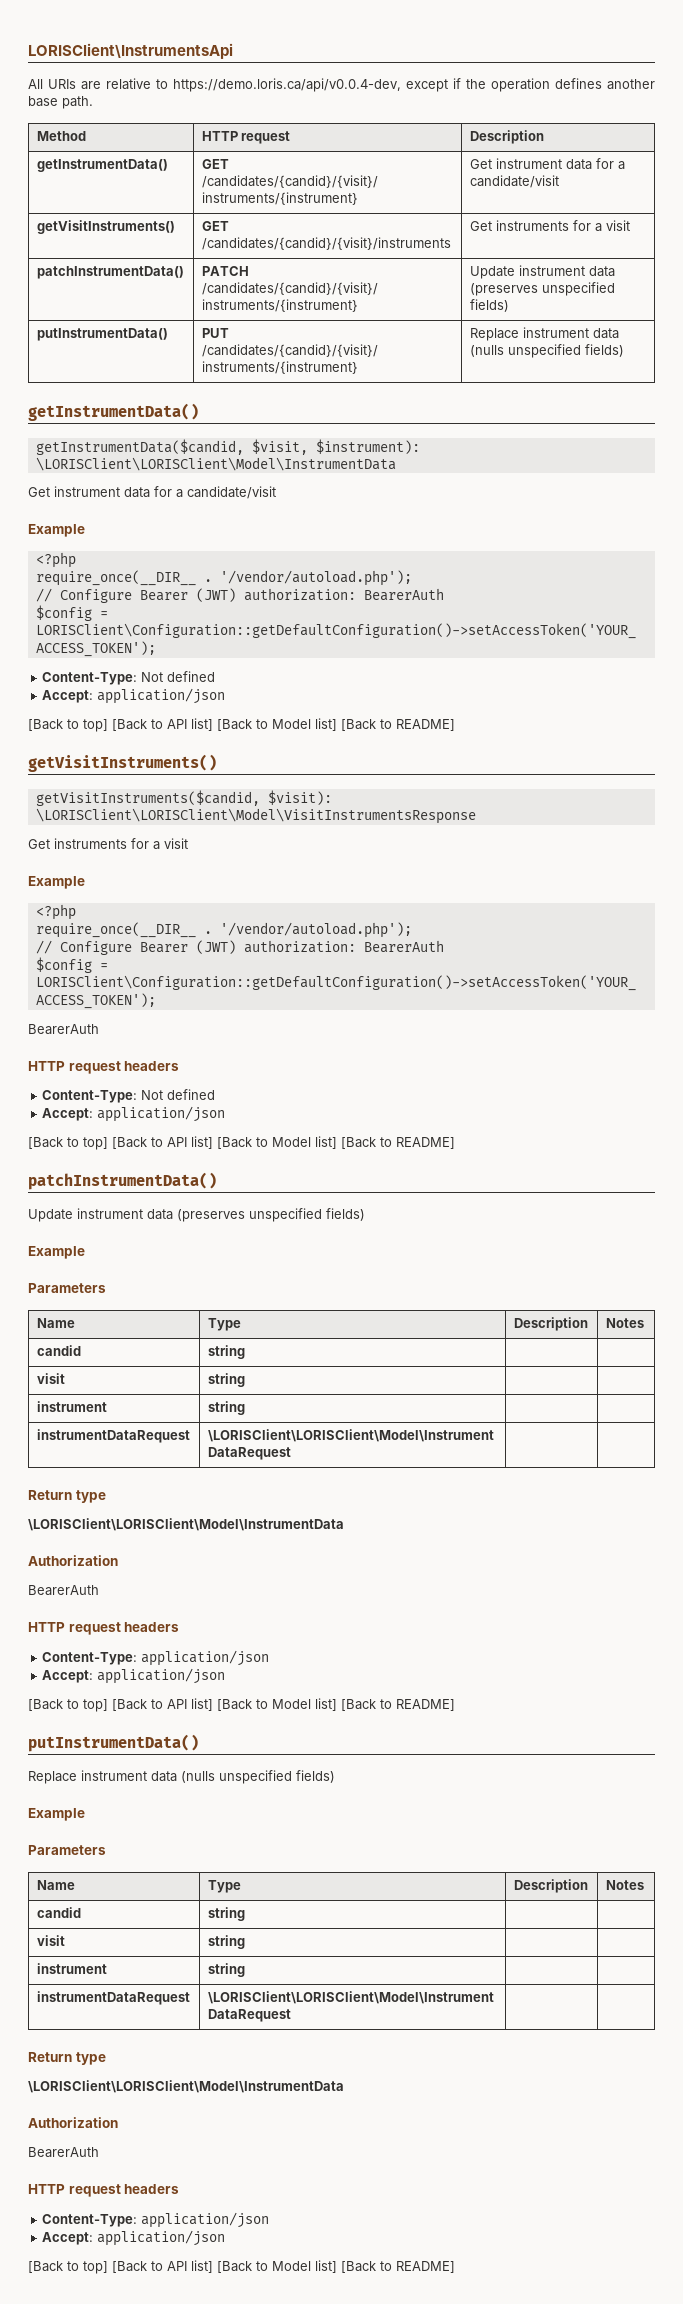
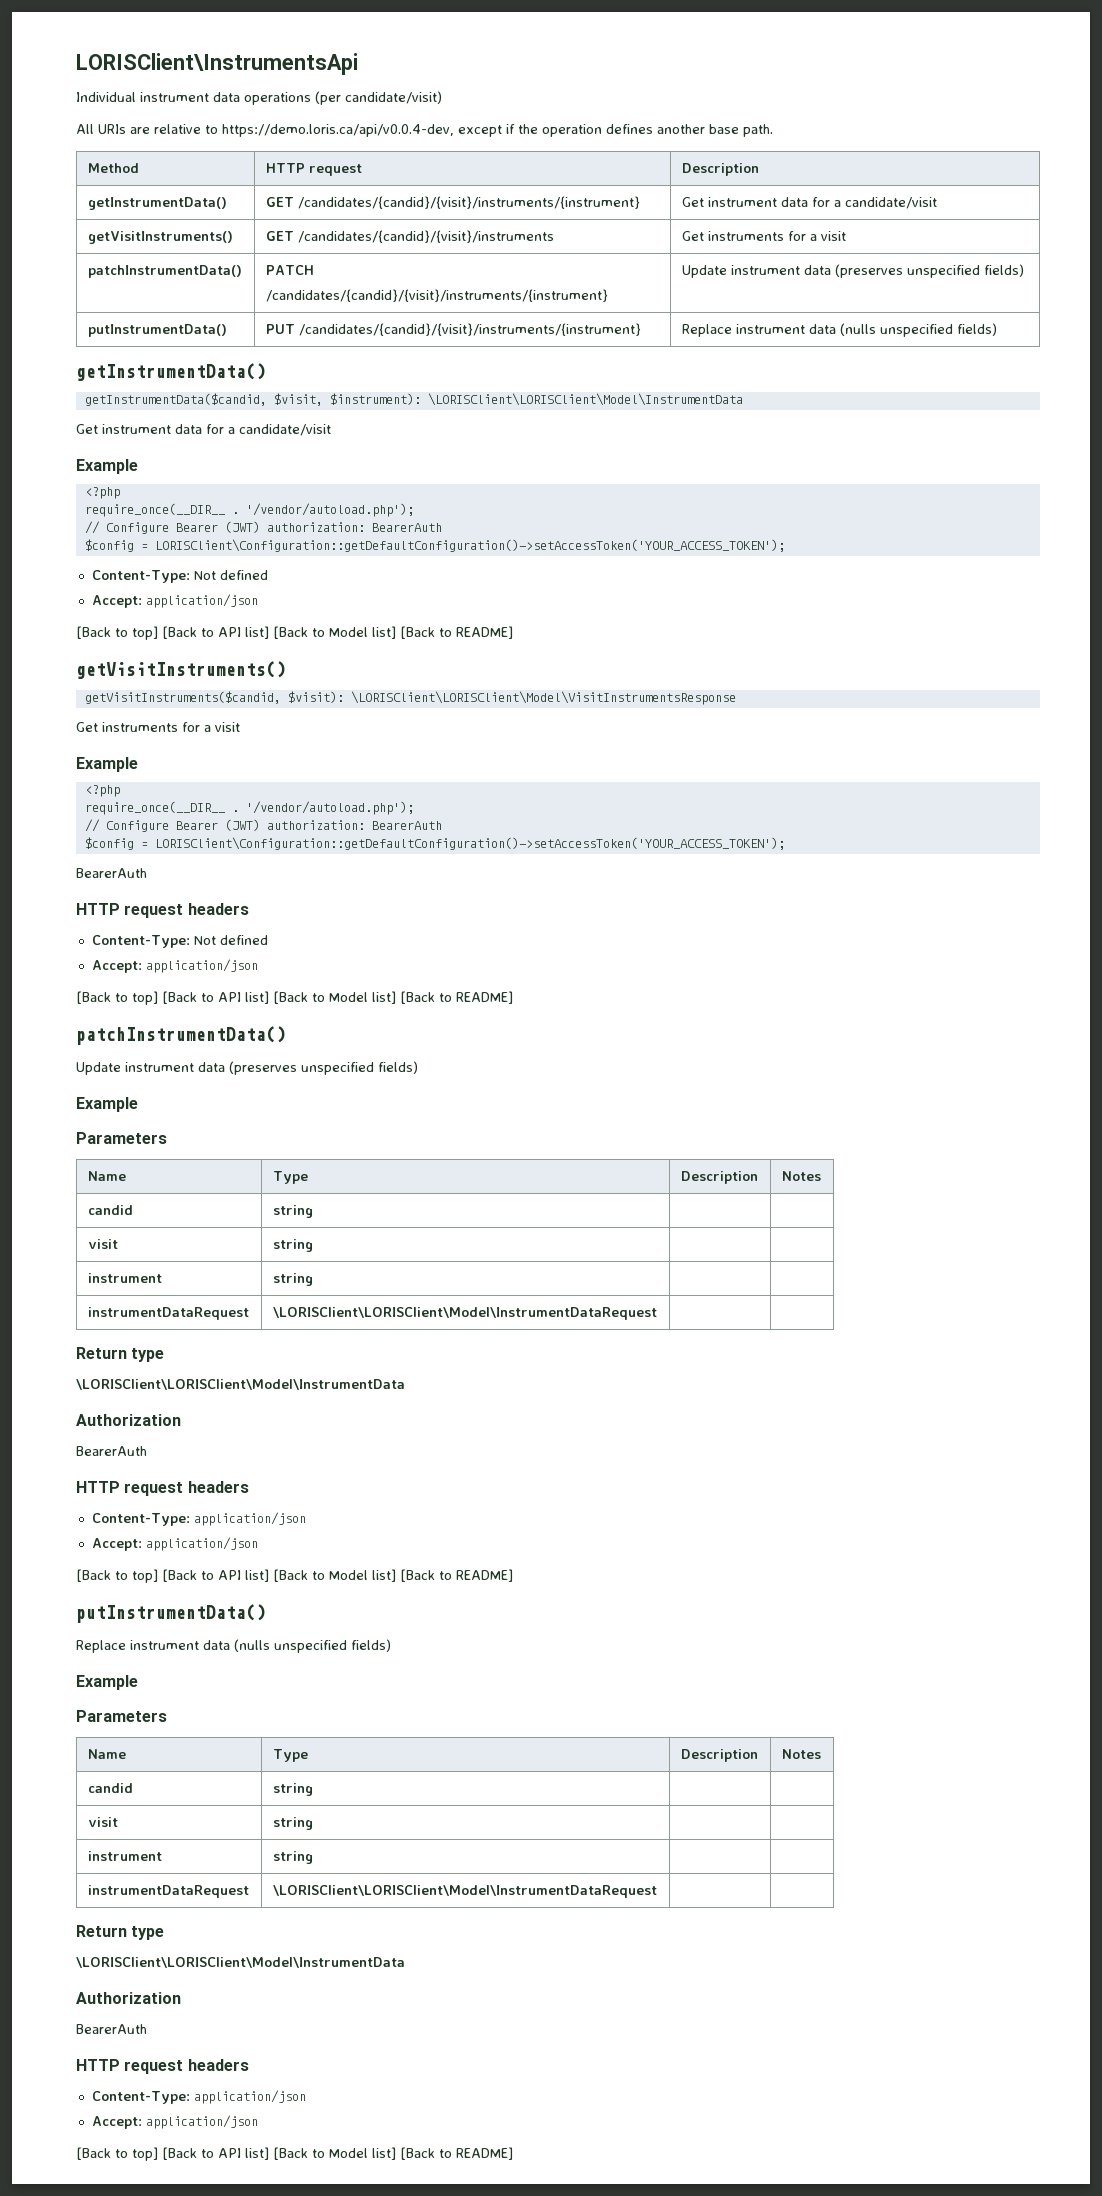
+ Individual instrument data operations (per candidate/visit)

